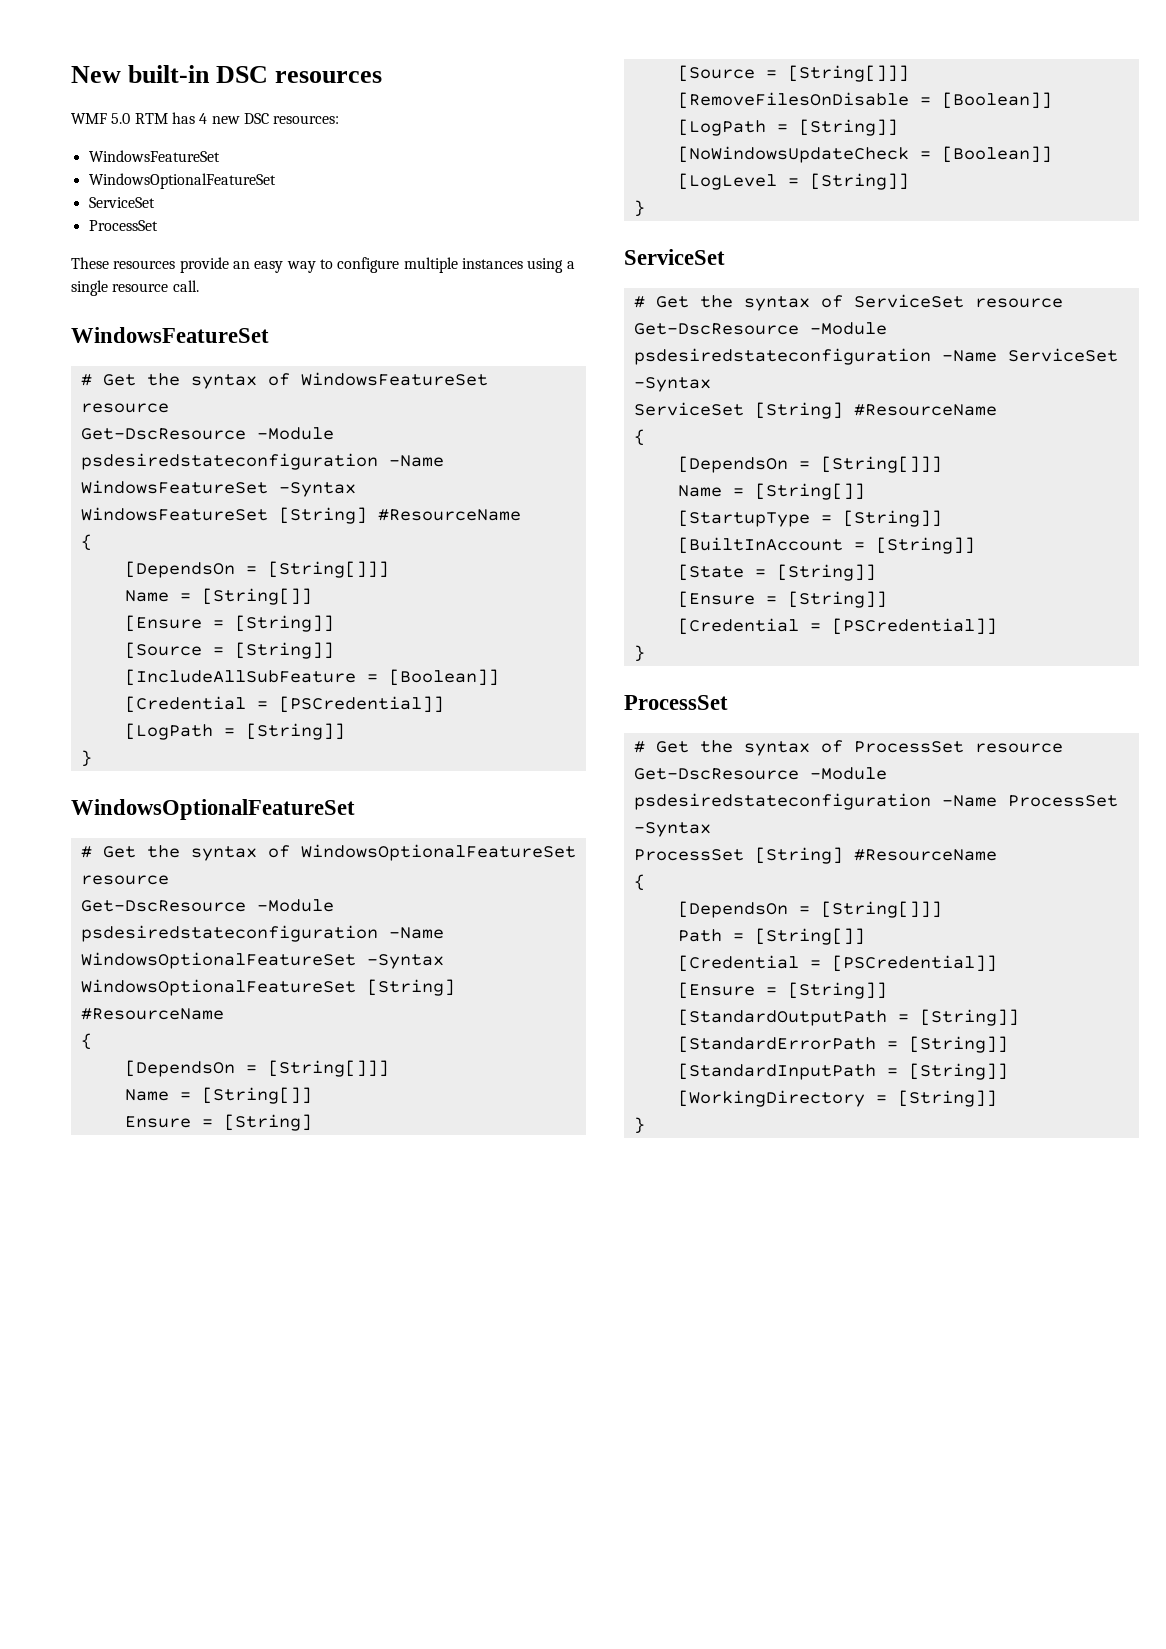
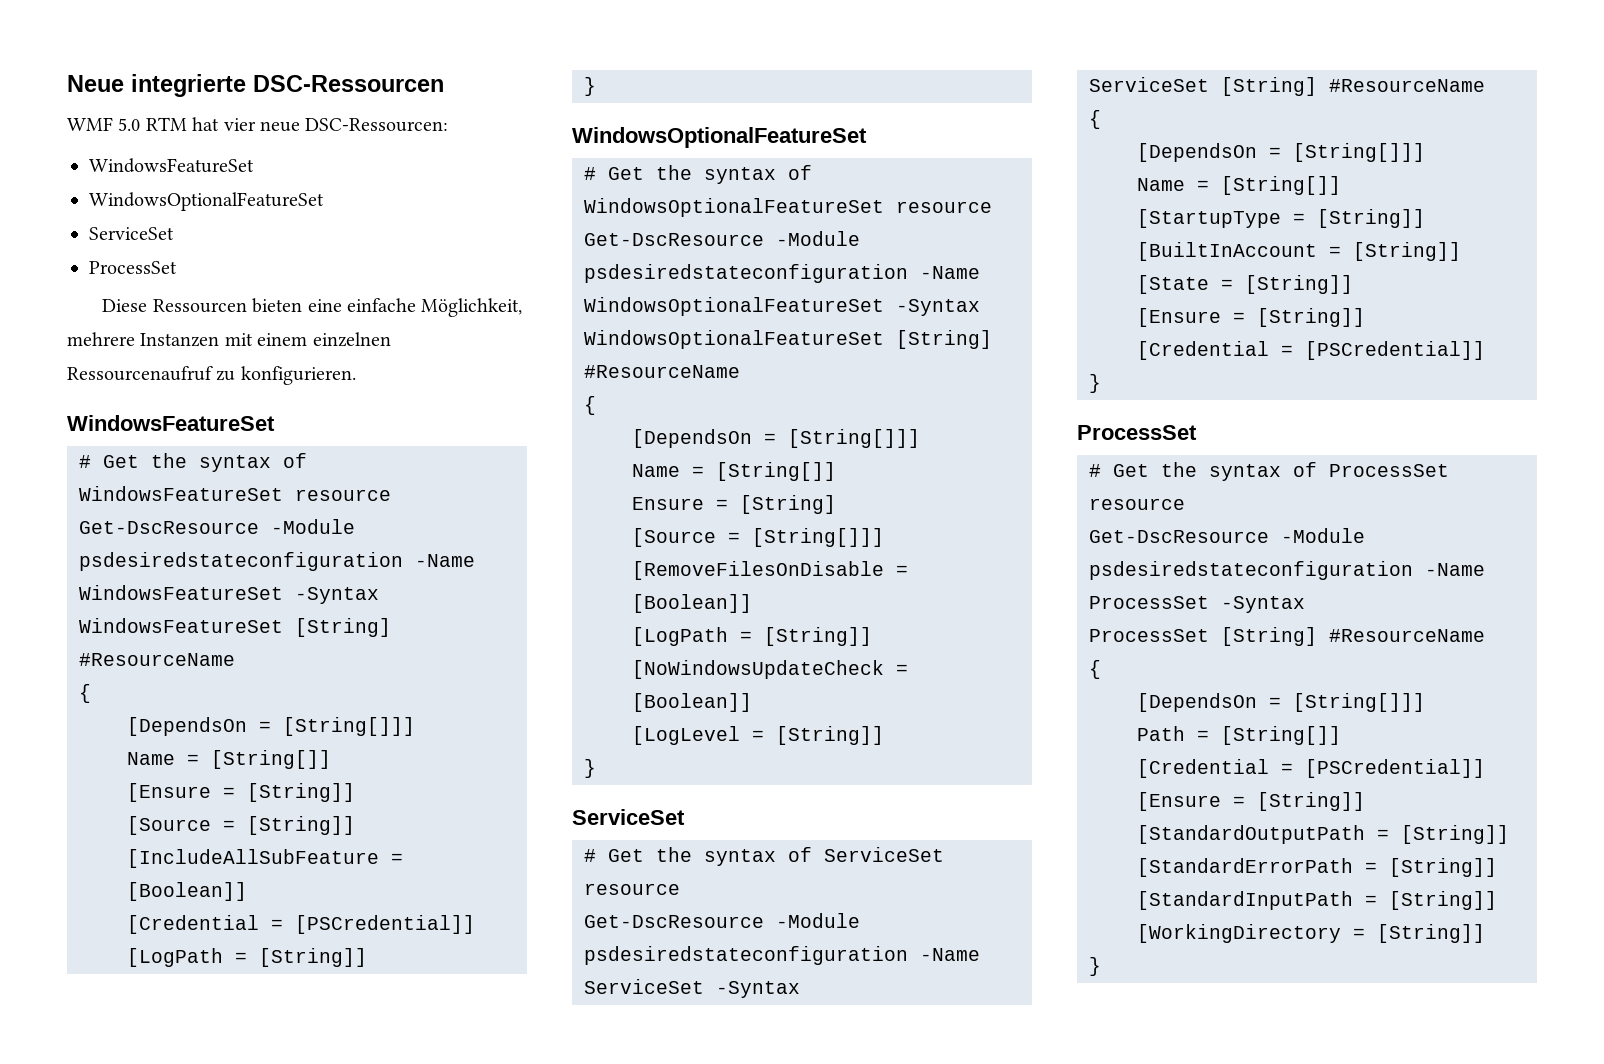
- New built-in DSC resources
+ Neue integrierte DSC-Ressourcen
- WMF 5.0 RTM has 4 new DSC resources:
+ WMF 5.0 RTM hat vier neue DSC-Ressourcen:
- These resources provide an easy way to configure multiple instances using a single resource call.
+ Diese Ressourcen bieten eine einfache Möglichkeit, mehrere Instanzen mit einem einzelnen Ressourcenaufruf zu konfigurieren.

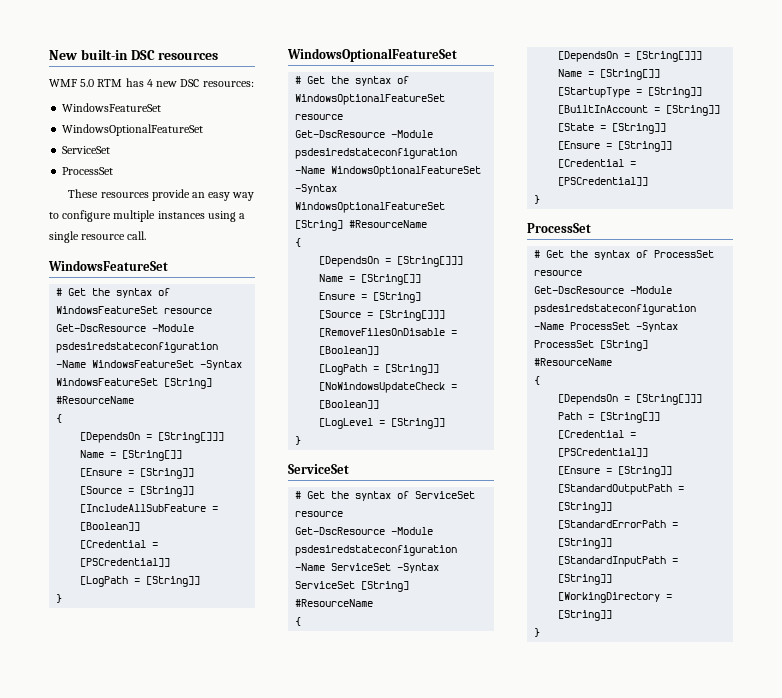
- Neue integrierte DSC-Ressourcen
+ New built-in DSC resources
- WMF 5.0 RTM hat vier neue DSC-Ressourcen:
+ WMF 5.0 RTM has 4 new DSC resources:
- Diese Ressourcen bieten eine einfache Möglichkeit, mehrere Instanzen mit einem einzelnen Ressourcenaufruf zu konfigurieren.
+ These resources provide an easy way to configure multiple instances using a single resource call.

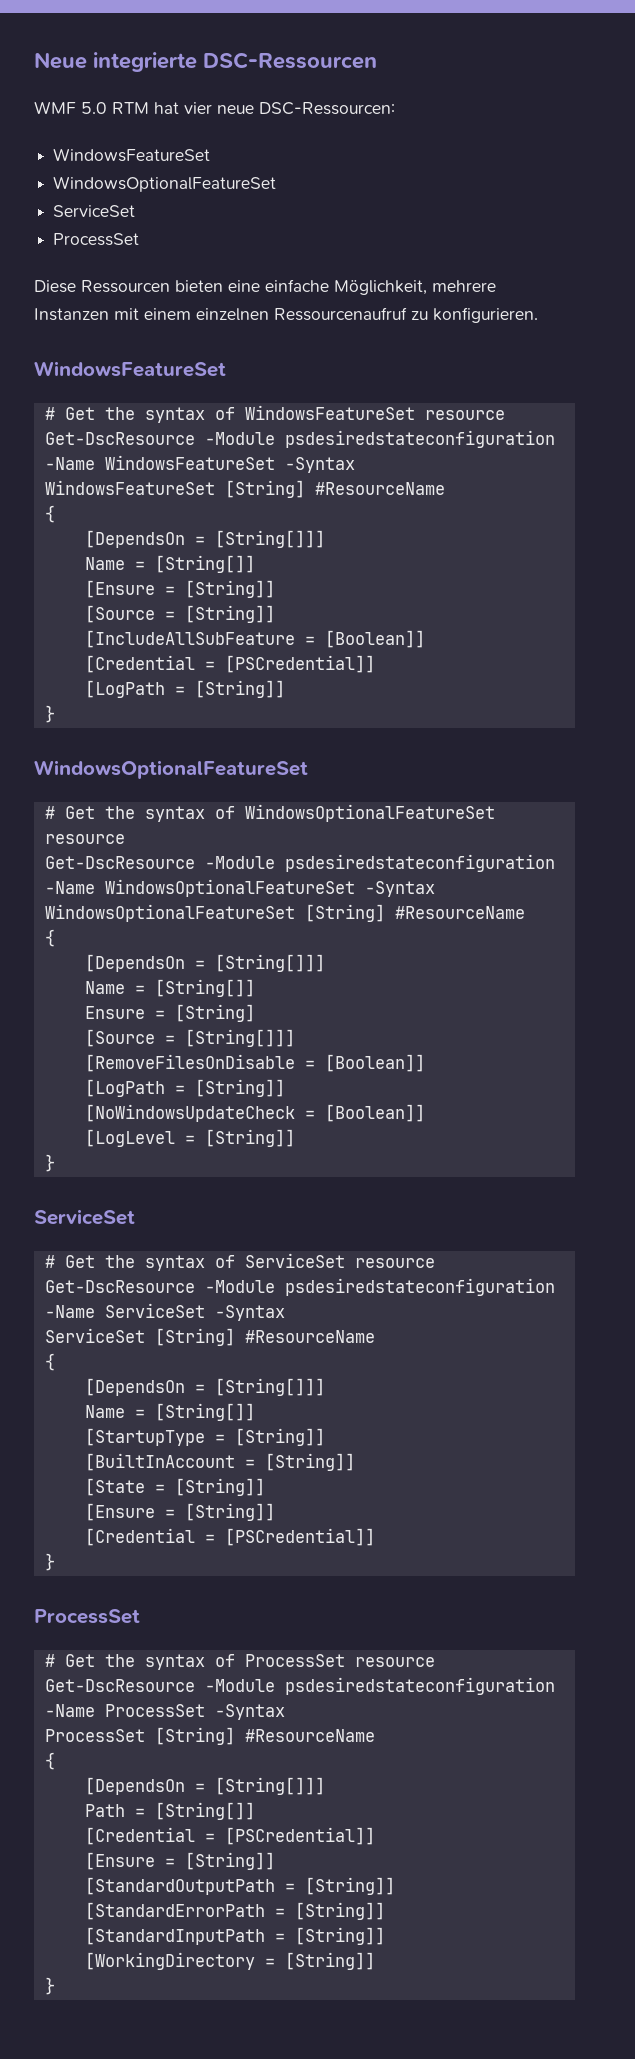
- New built-in DSC resources
+ Neue integrierte DSC-Ressourcen
- WMF 5.0 RTM has 4 new DSC resources:
+ WMF 5.0 RTM hat vier neue DSC-Ressourcen:
- These resources provide an easy way to configure multiple instances using a single resource call.
+ Diese Ressourcen bieten eine einfache Möglichkeit, mehrere Instanzen mit einem einzelnen Ressourcenaufruf zu konfigurieren.

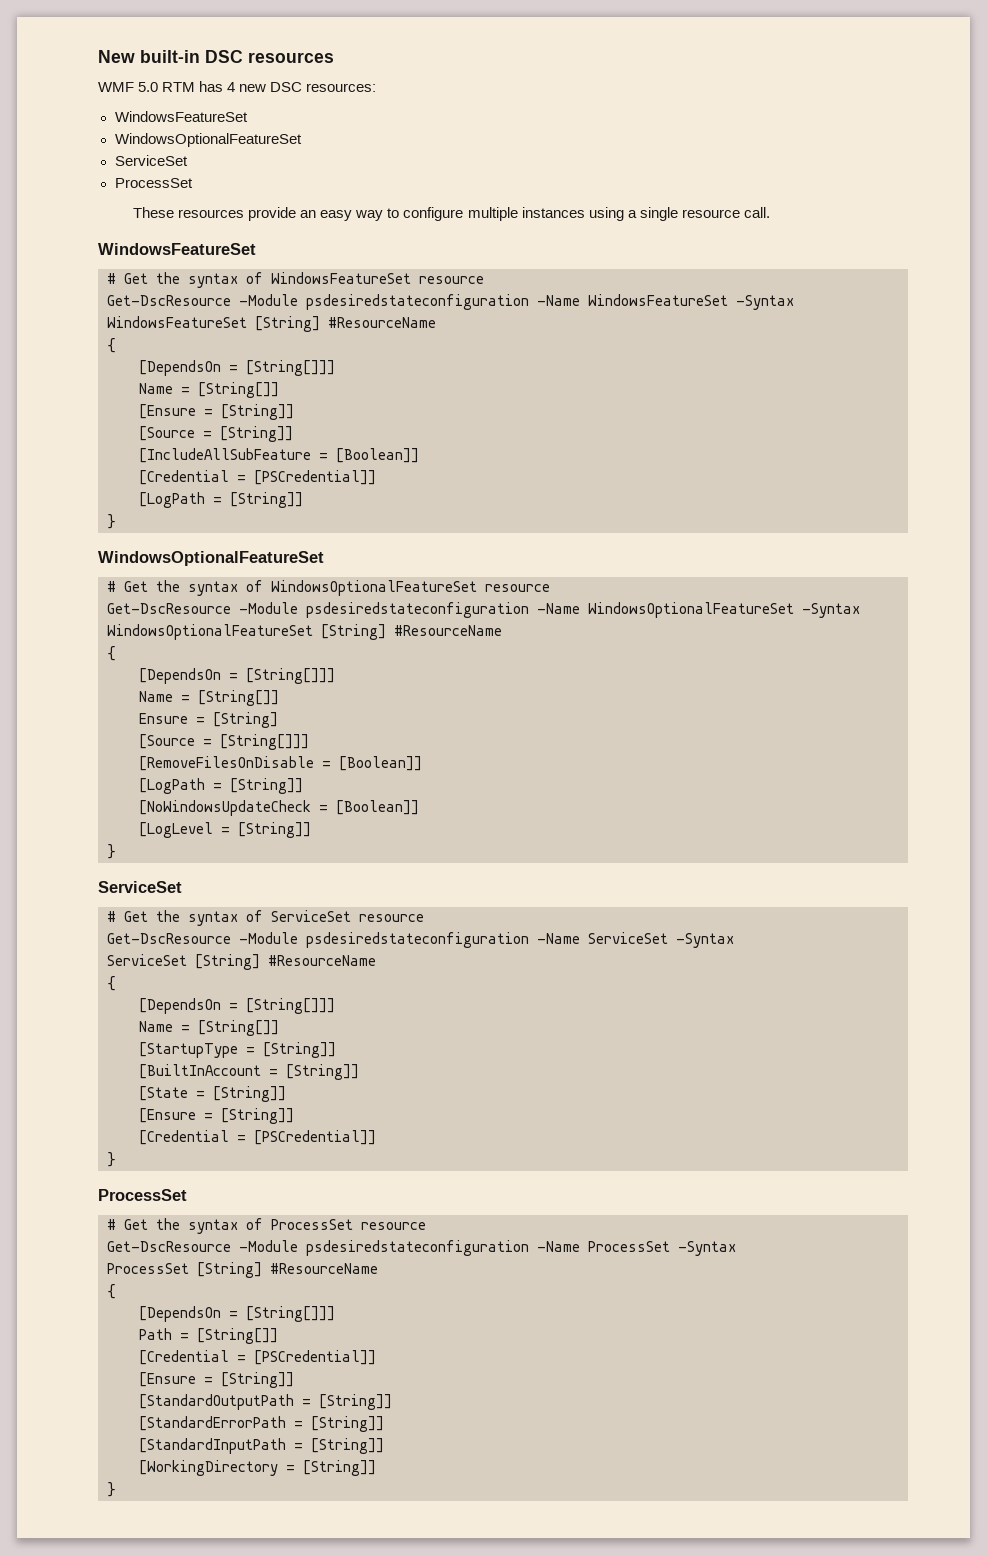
- Neue integrierte DSC-Ressourcen
+ New built-in DSC resources
- WMF 5.0 RTM hat vier neue DSC-Ressourcen:
+ WMF 5.0 RTM has 4 new DSC resources:
- Diese Ressourcen bieten eine einfache Möglichkeit, mehrere Instanzen mit einem einzelnen Ressourcenaufruf zu konfigurieren.
+ These resources provide an easy way to configure multiple instances using a single resource call.

